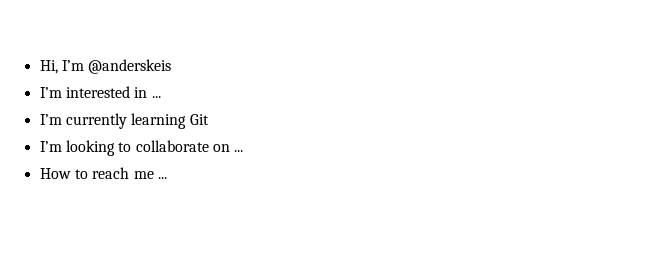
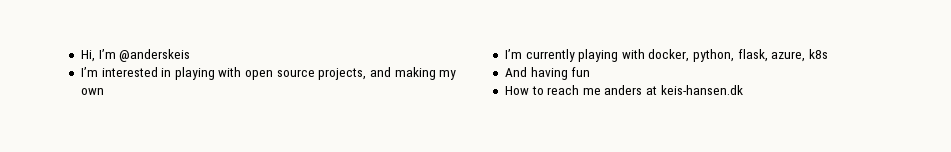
- I’m interested in ...
- I’m currently learning Git
- I’m looking to collaborate on ...
+ I’m interested in playing with open source projects, and making my own
+ I’m currently playing with docker, python, flask, azure, k8s
+ And having fun
- How to reach me ...
+ How to reach me anders at keis-hansen.dk

